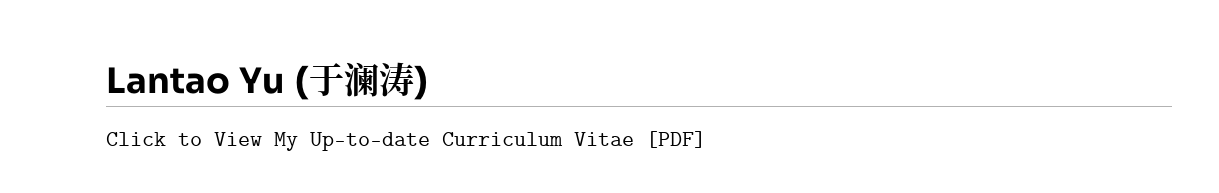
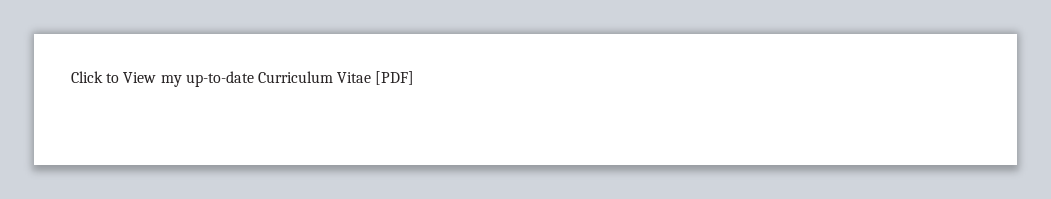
- Lantao Yu (于澜涛)
- Click to View My Up-to-date Curriculum Vitae [PDF]
+ Click to View my up-to-date Curriculum Vitae [PDF]

